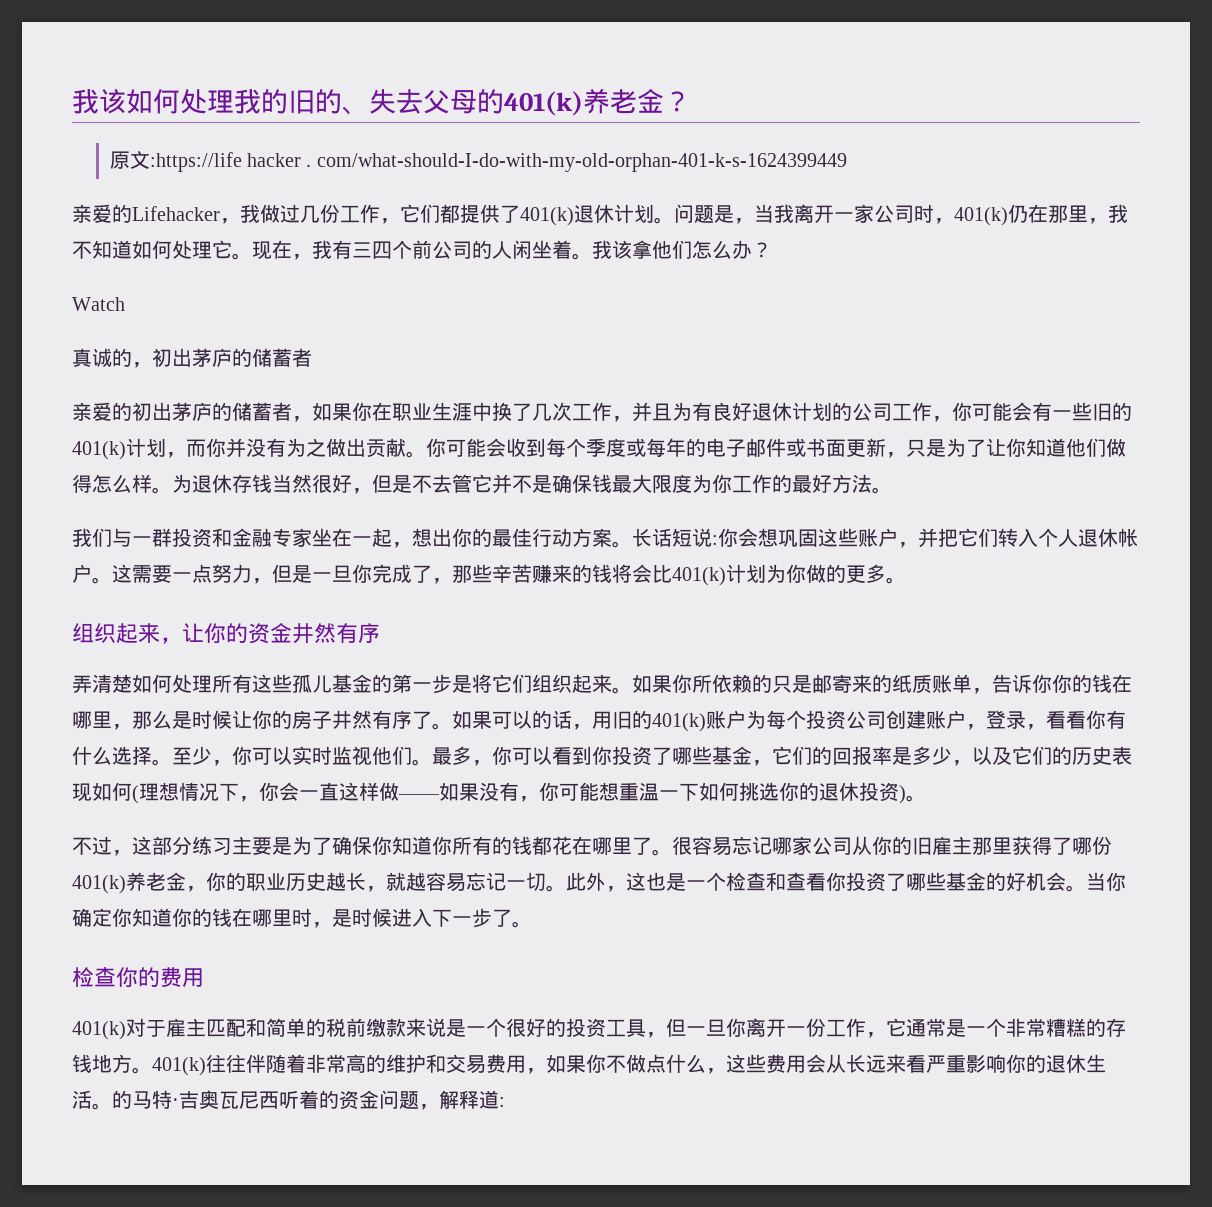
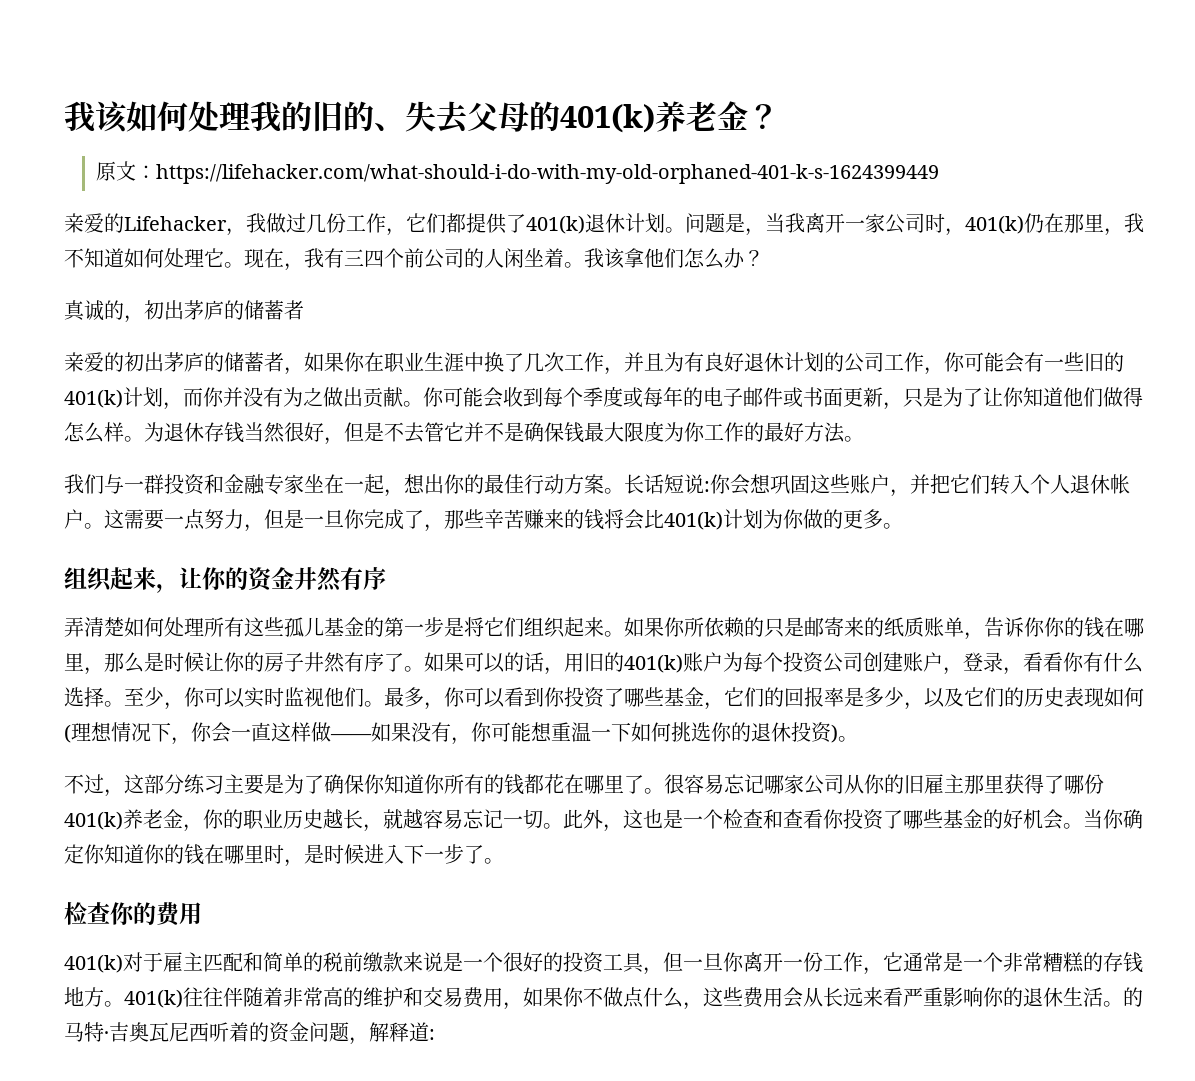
- 原文:https://life hacker . com/what-should-I-do-with-my-old-orphan-401-k-s-1624399449
+ 原文：https://lifehacker.com/what-should-i-do-with-my-old-orphaned-401-k-s-1624399449
- Watch

